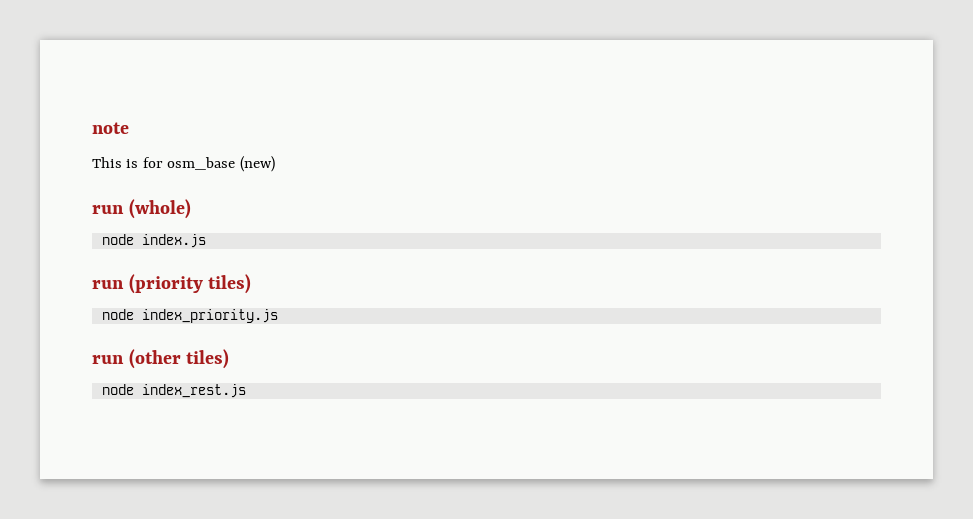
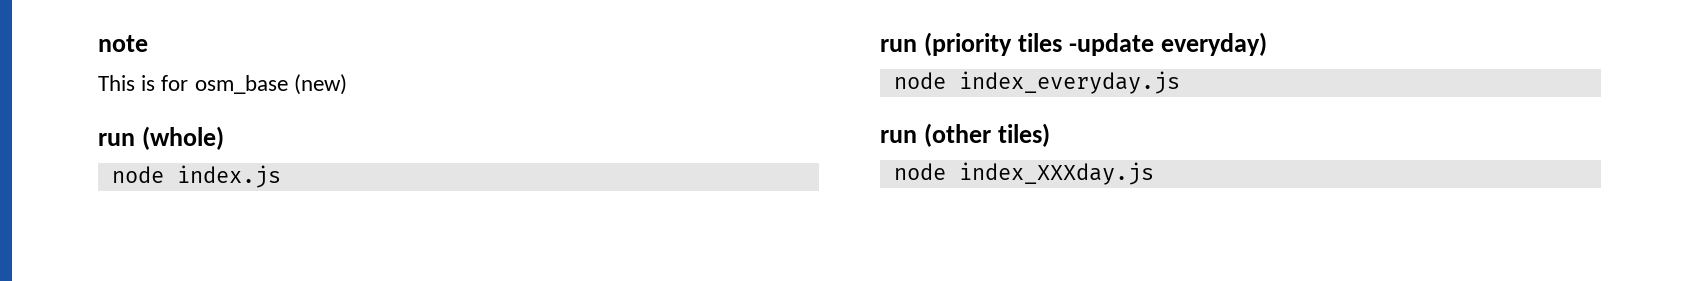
- run (priority tiles)
- node index_priority.js
+ run (priority tiles -update everyday)
+ node index_everyday.js
- node index_rest.js
+ node index_XXXday.js

